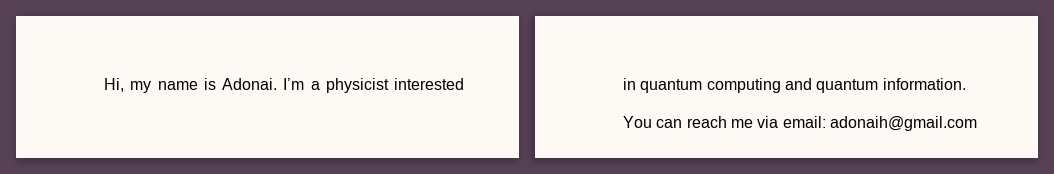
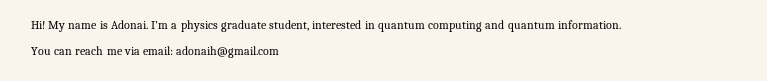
- Hi, my name is Adonai.
+ Hi! My name is Adonai.
- I’m a physicist interested in quantum computing and quantum information.
+ I’m a physics graduate student, interested in quantum computing and quantum information.

